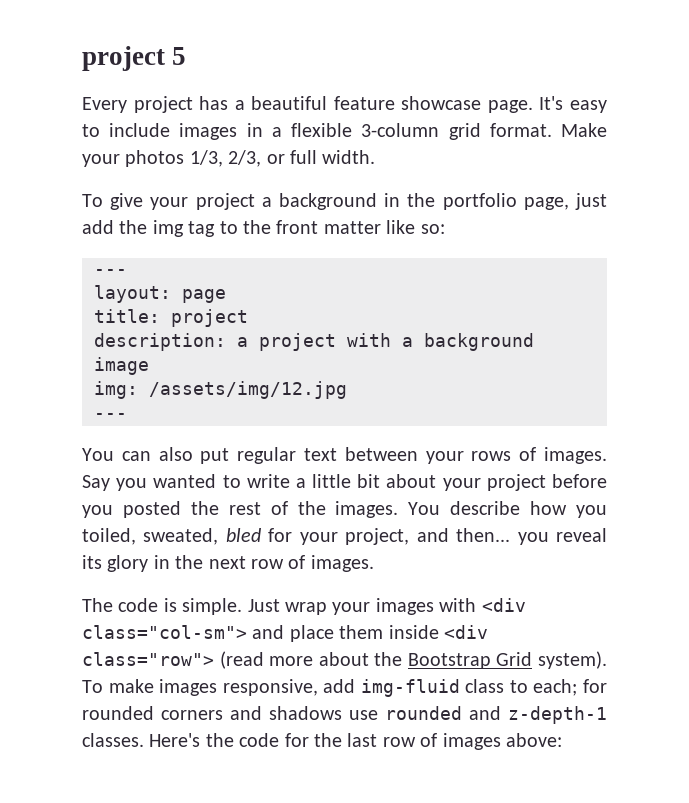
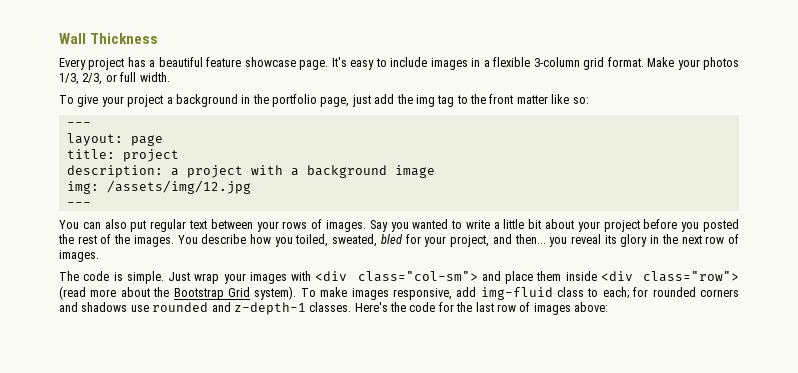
- project 5
+ Wall Thickness

